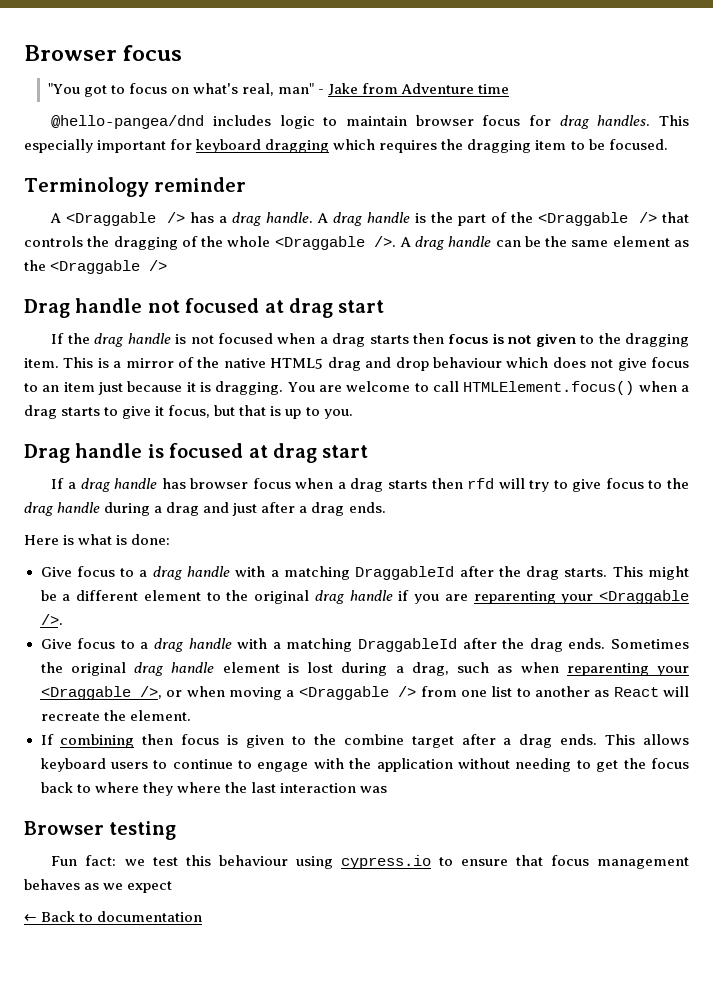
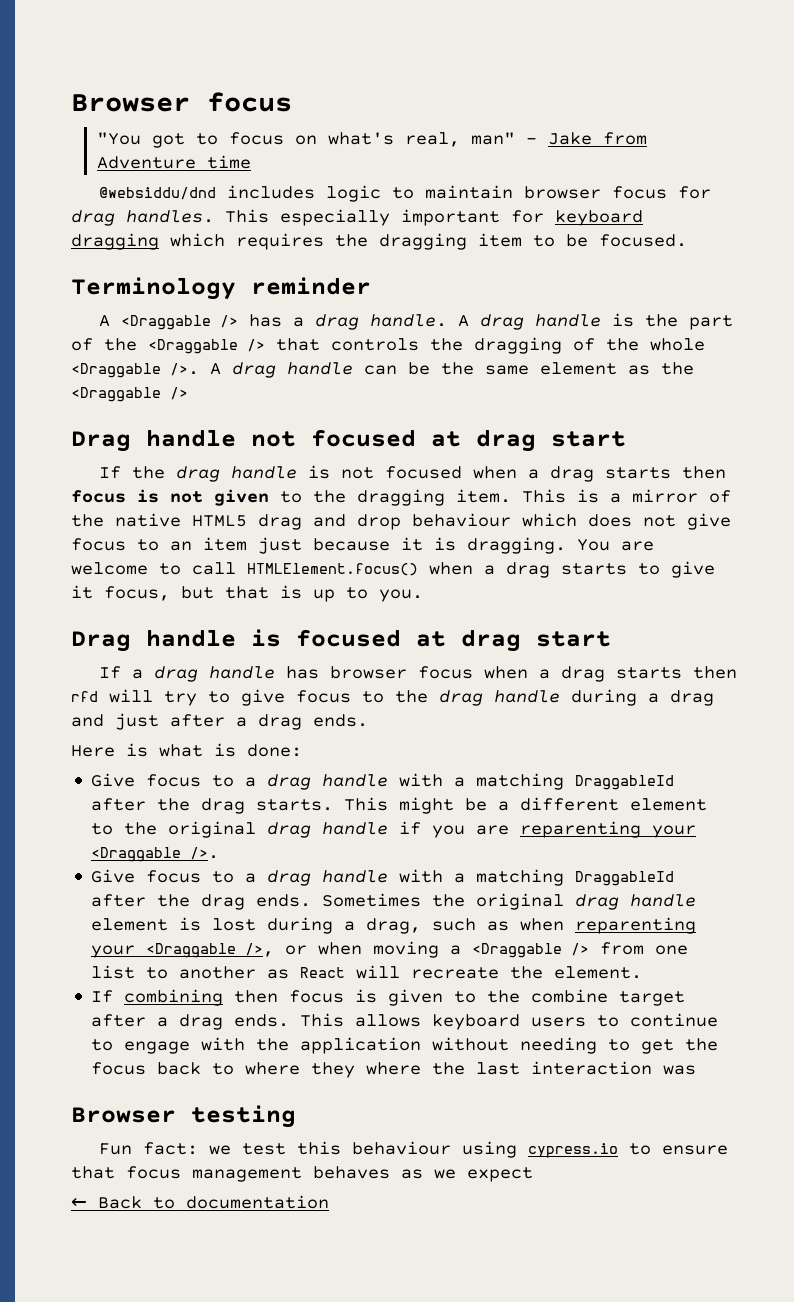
- @hello-pangea/dnd includes logic to maintain browser focus for drag handles.
+ @websiddu/dnd includes logic to maintain browser focus for drag handles.

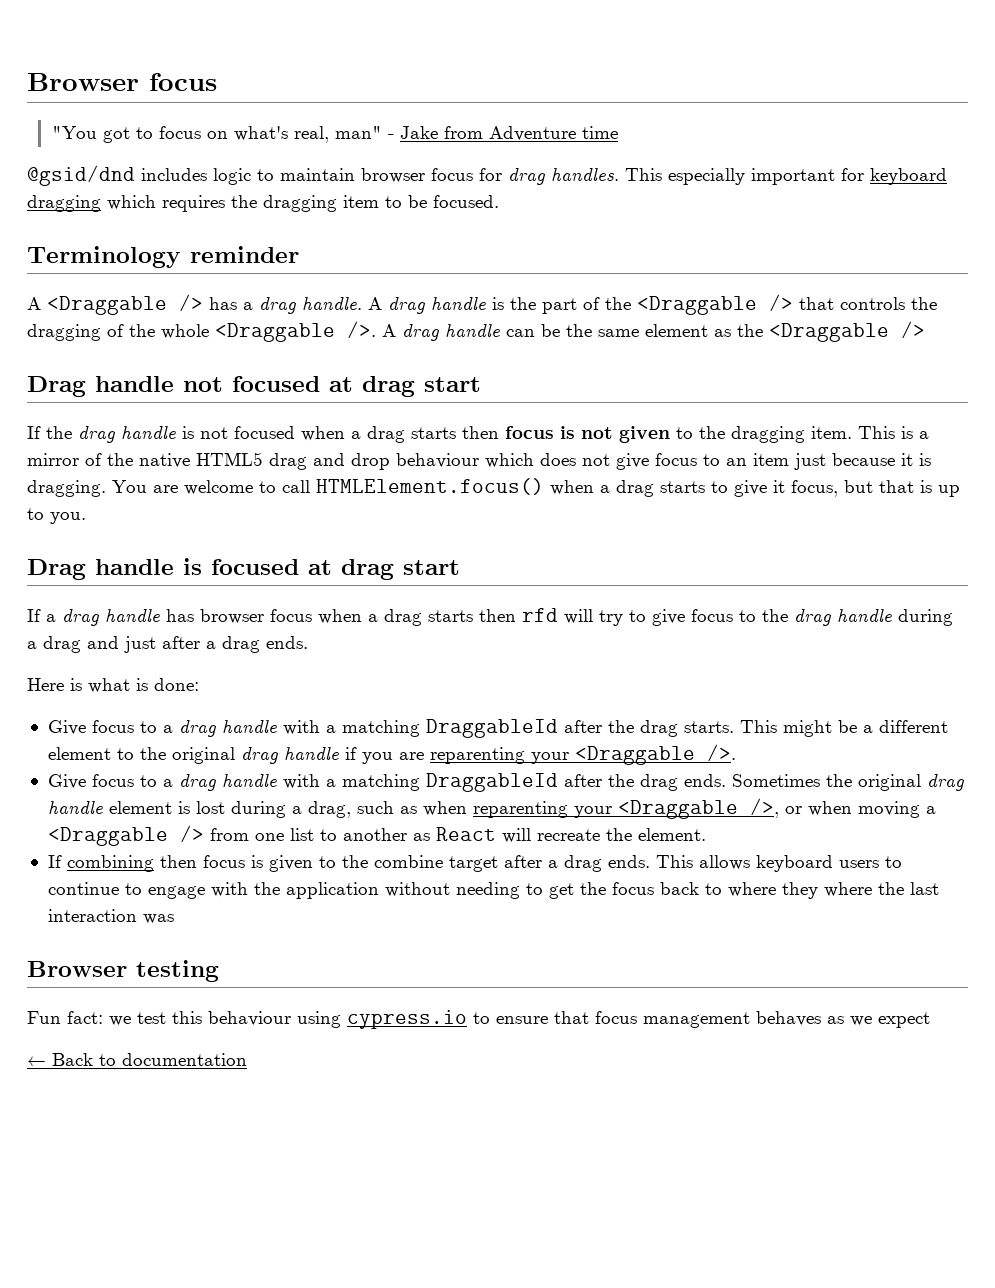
- @websiddu/dnd includes logic to maintain browser focus for drag handles.
+ @gsid/dnd includes logic to maintain browser focus for drag handles.

